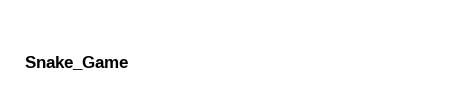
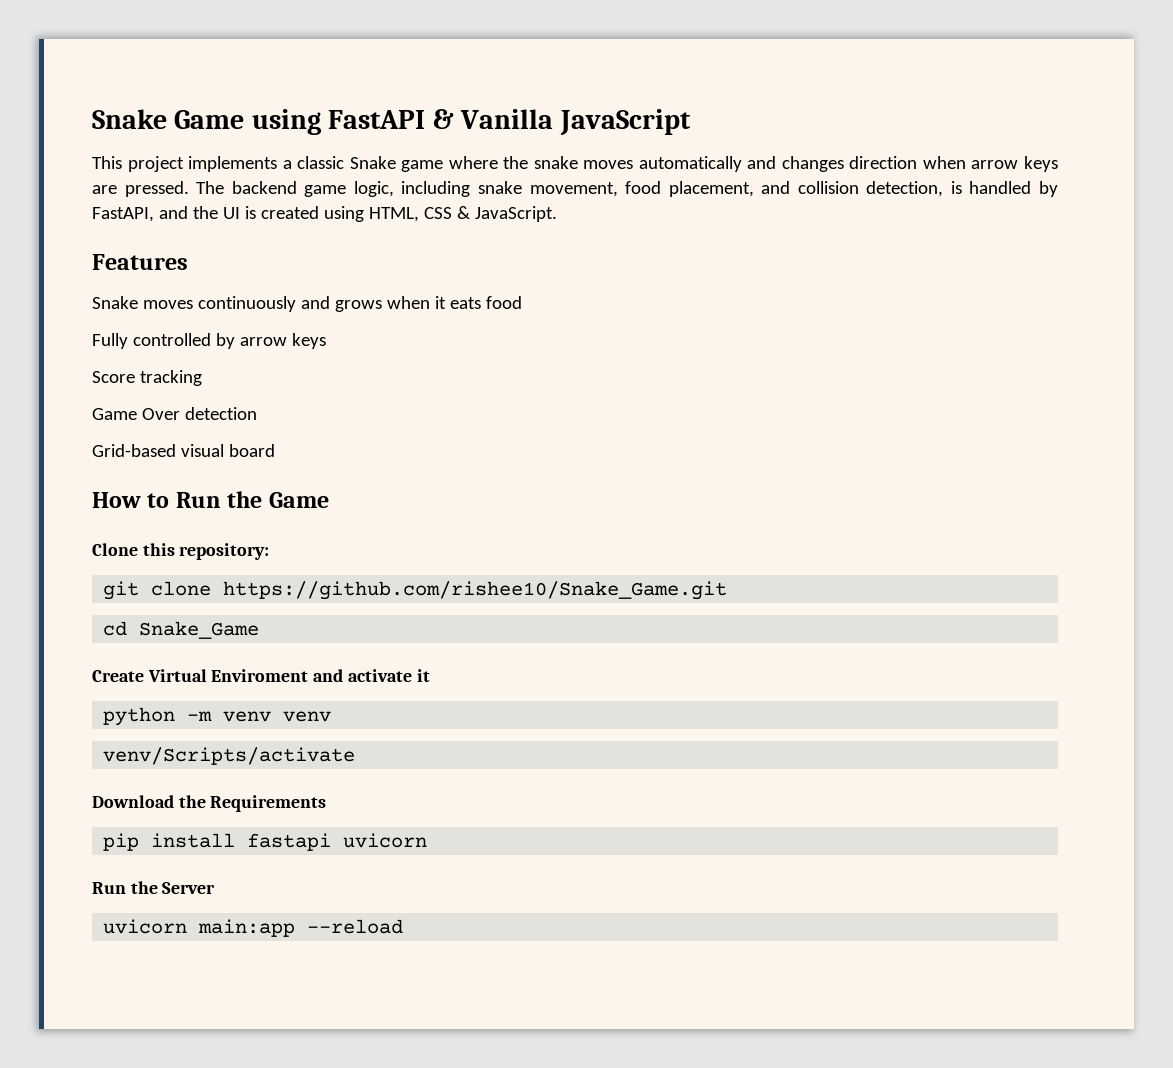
- Snake_Game
+ Snake Game using FastAPI & Vanilla JavaScript
+ This project implements a classic Snake game where the snake moves automatically and changes direction when arrow keys are pressed. The backend game logic, including snake movement, food placement, and collision detection, is handled by FastAPI, and the UI is created using HTML, CSS & JavaScript.
+ Features
+ Snake moves continuously and grows when it eats food
+ Fully controlled by arrow keys
+ Score tracking
+ Game Over detection
+ Grid-based visual board
+ How to Run the Game
+ Clone this repository:
+ git clone https://github.com/rishee10/Snake_Game.git
+ cd Snake_Game
+ Create Virtual Enviroment and activate it
+ python -m venv venv
+ venv/Scripts/activate
+ Download the Requirements
+ pip install fastapi uvicorn
+ Run the Server
+ uvicorn main:app --reload

